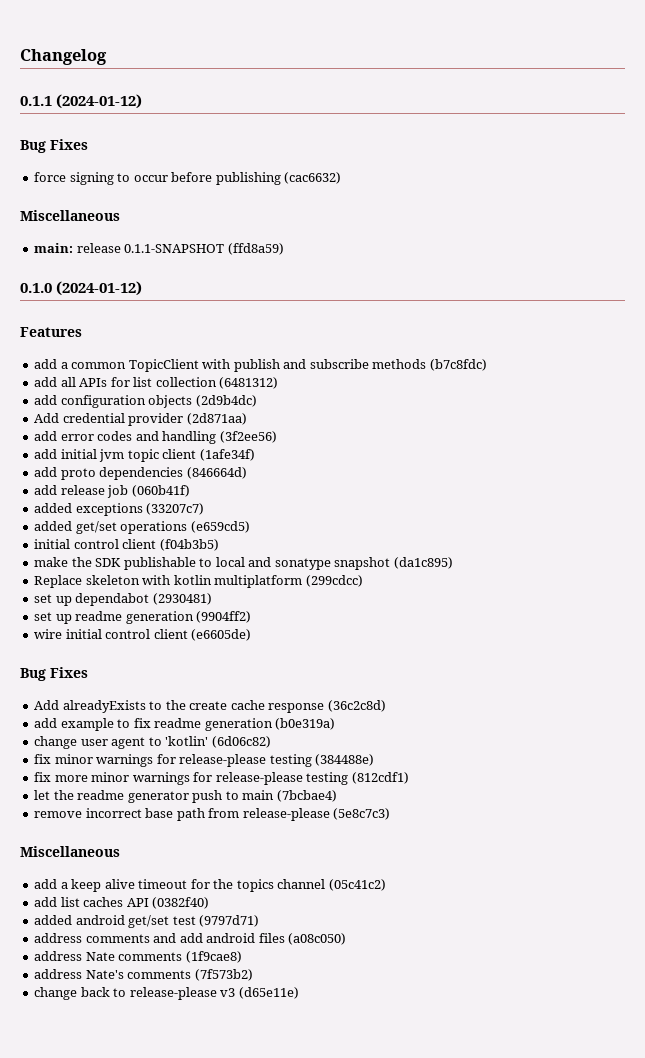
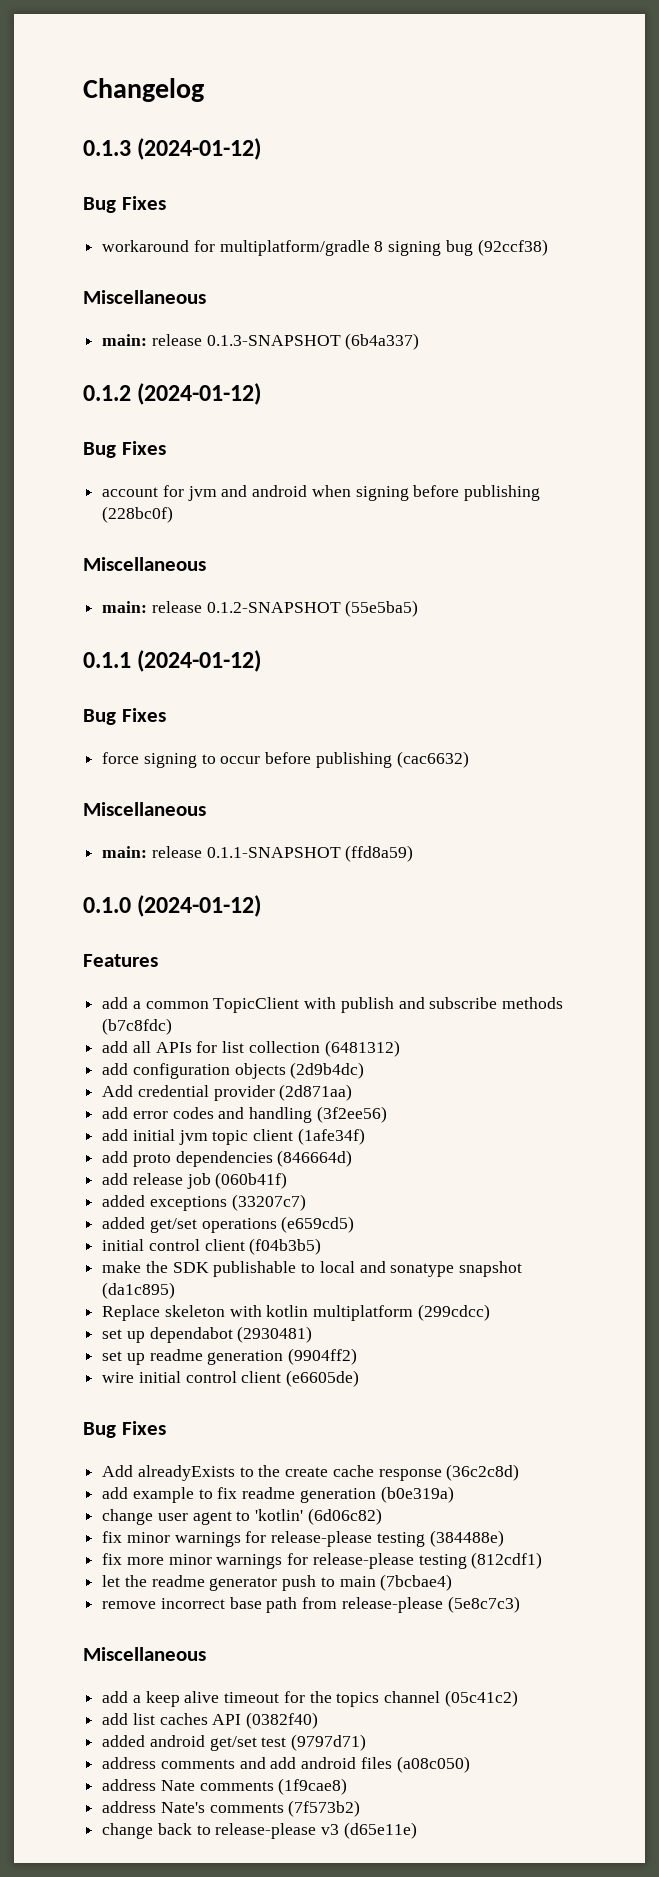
+ 0.1.3 (2024-01-12)
+ Bug Fixes
+ workaround for multiplatform/gradle 8 signing bug (92ccf38)
+ Miscellaneous
+ main: release 0.1.3-SNAPSHOT (6b4a337)
+ 0.1.2 (2024-01-12)
+ Bug Fixes
+ account for jvm and android when signing before publishing (228bc0f)
+ Miscellaneous
+ main: release 0.1.2-SNAPSHOT (55e5ba5)

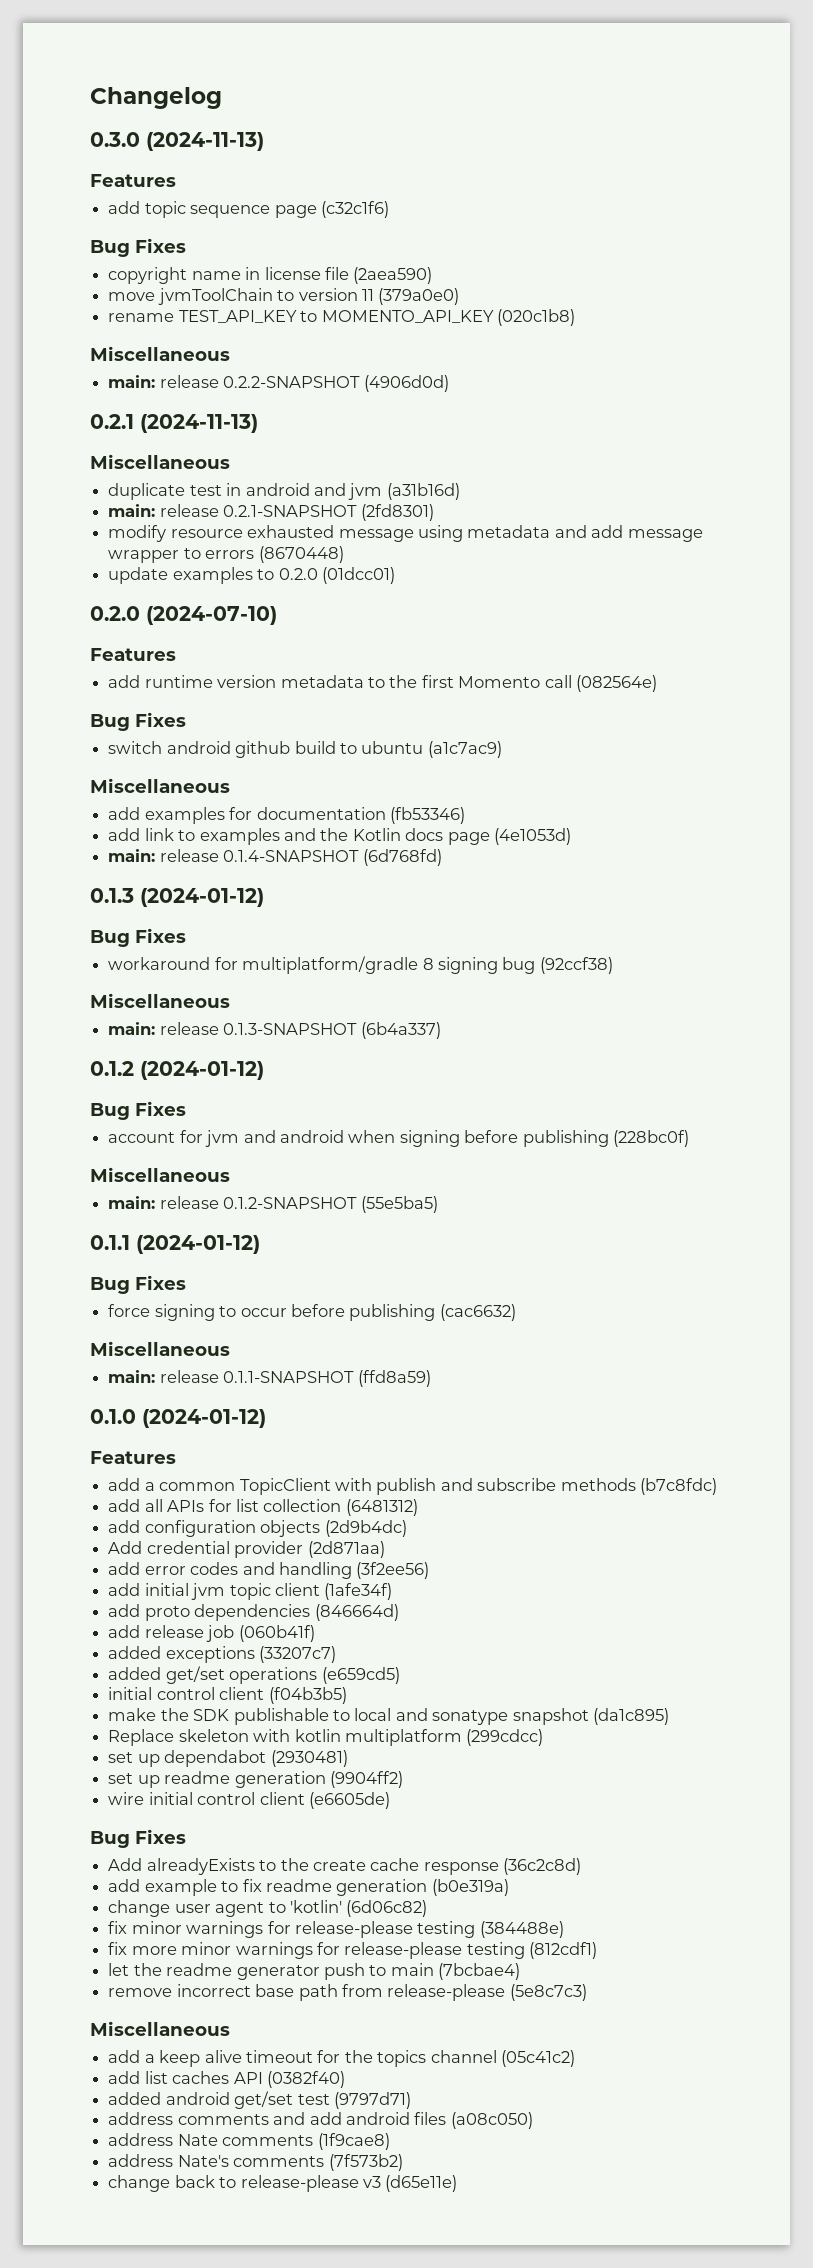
+ 0.3.0 (2024-11-13)
+ Features
+ add topic sequence page (c32c1f6)
+ Bug Fixes
+ copyright name in license file (2aea590)
+ move jvmToolChain to version 11 (379a0e0)
+ rename TEST_API_KEY to MOMENTO_API_KEY (020c1b8)
+ Miscellaneous
+ main: release 0.2.2-SNAPSHOT (4906d0d)
+ 0.2.1 (2024-11-13)
+ Miscellaneous
+ duplicate test in android and jvm (a31b16d)
+ main: release 0.2.1-SNAPSHOT (2fd8301)
+ modify resource exhausted message using metadata and add message wrapper to errors (8670448)
+ update examples to 0.2.0 (01dcc01)
+ 0.2.0 (2024-07-10)
+ Features
+ add runtime version metadata to the first Momento call (082564e)
+ Bug Fixes
+ switch android github build to ubuntu (a1c7ac9)
+ Miscellaneous
+ add examples for documentation (fb53346)
+ add link to examples and the Kotlin docs page (4e1053d)
+ main: release 0.1.4-SNAPSHOT (6d768fd)

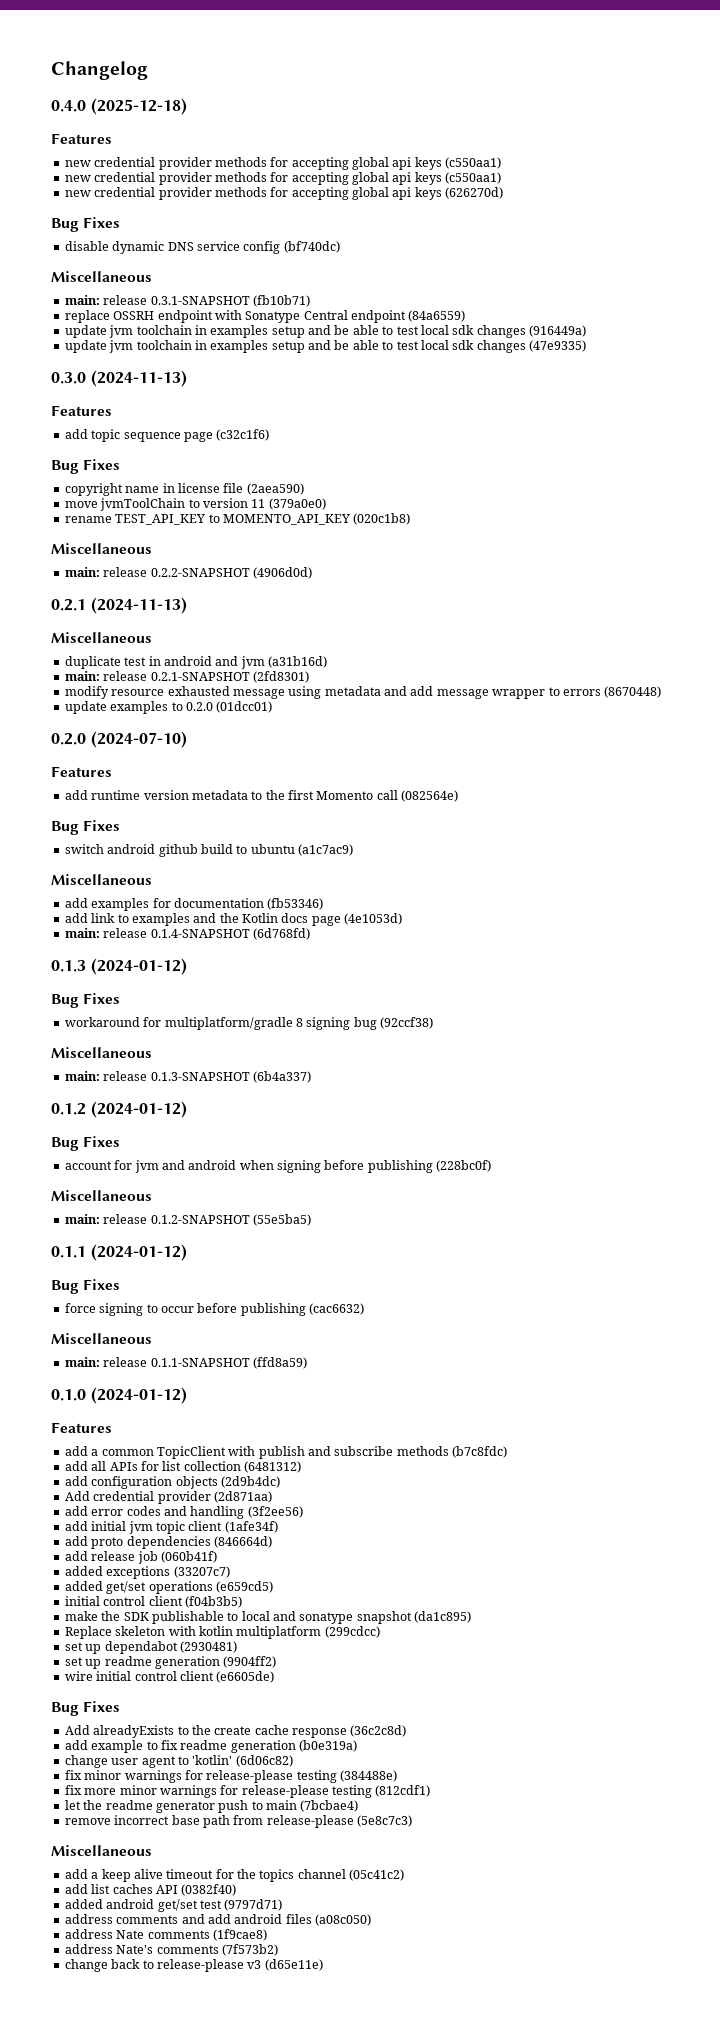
+ 0.4.0 (2025-12-18)
+ Features
+ new credential provider methods for accepting global api keys (c550aa1)
+ new credential provider methods for accepting global api keys (c550aa1)
+ new credential provider methods for accepting global api keys (626270d)
+ Bug Fixes
+ disable dynamic DNS service config (bf740dc)
+ Miscellaneous
+ main: release 0.3.1-SNAPSHOT (fb10b71)
+ replace OSSRH endpoint with Sonatype Central endpoint (84a6559)
+ update jvm toolchain in examples setup and be able to test local sdk changes (916449a)
+ update jvm toolchain in examples setup and be able to test local sdk changes (47e9335)

